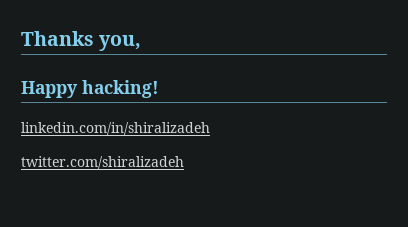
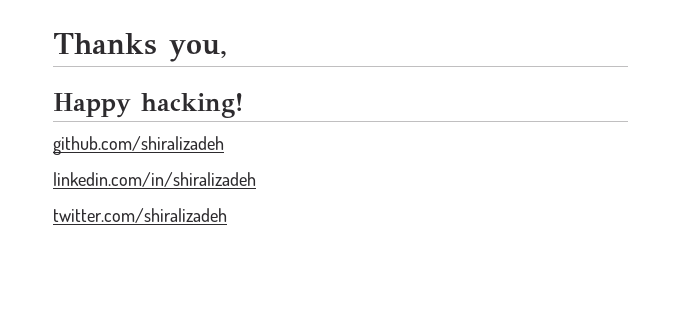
+ github.com/shiralizadeh

